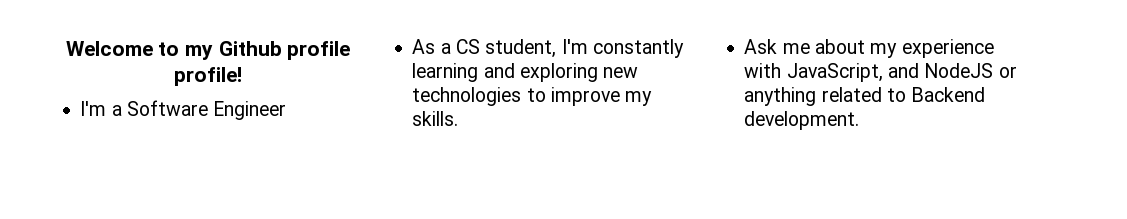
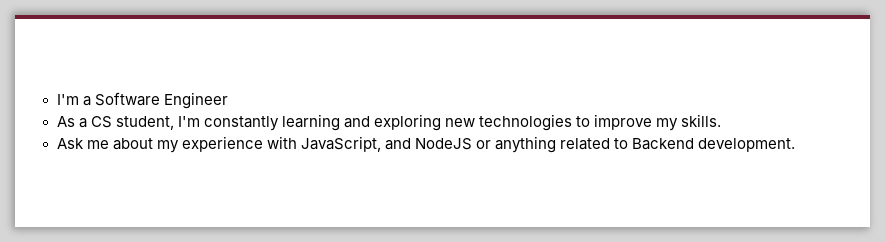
- Welcome to my Github profile profile!

